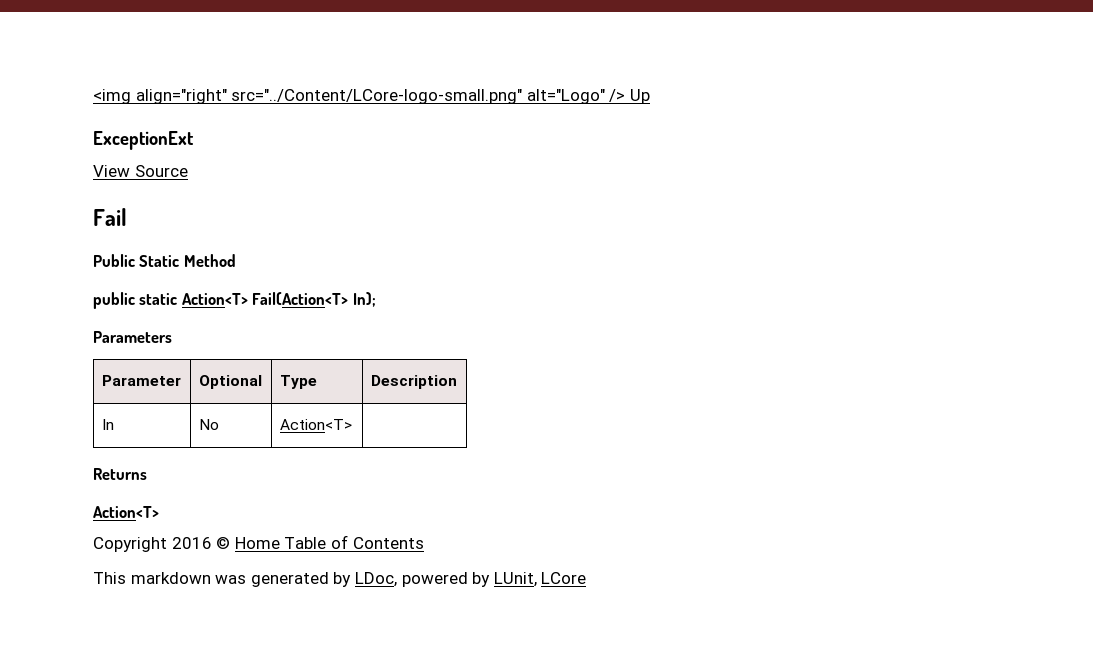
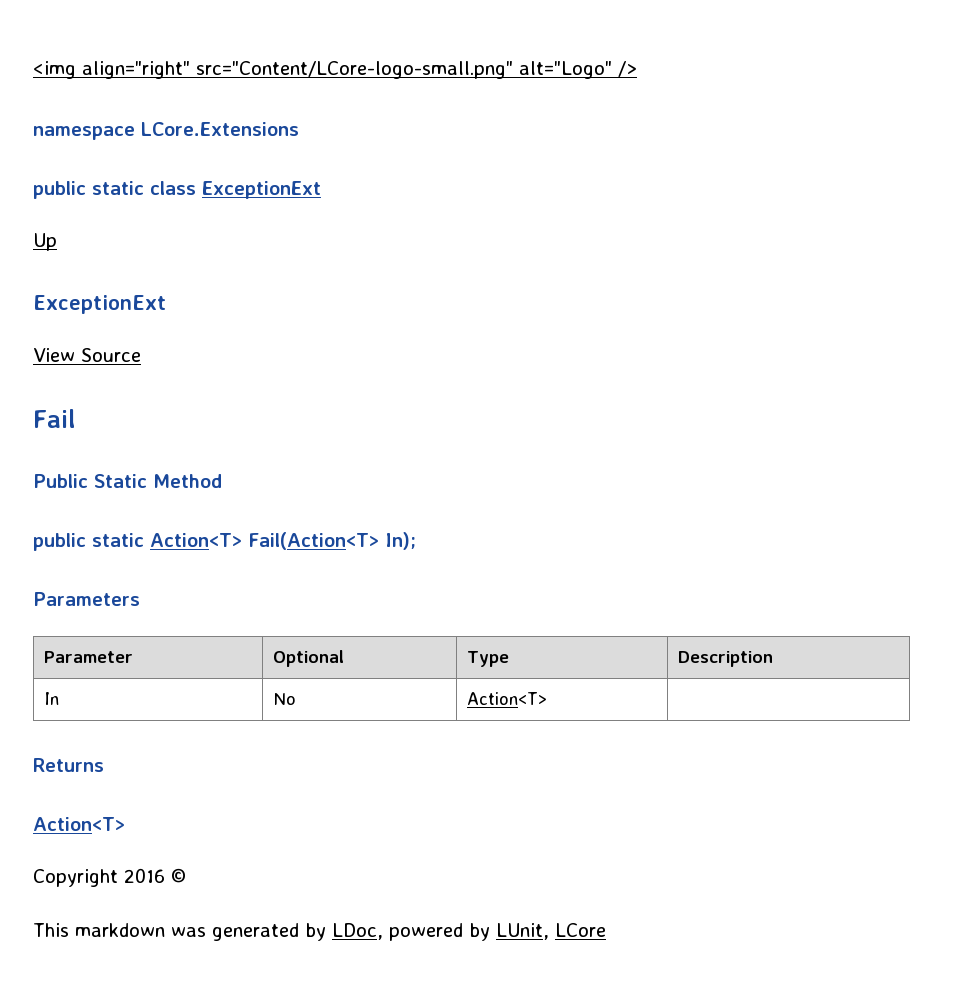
- <img align="right" src="../Content/LCore-logo-small.png" alt="Logo" /> Up
+ <img align="right" src="Content/LCore-logo-small.png" alt="Logo" />
+ namespace LCore.Extensions
+ public static class ExceptionExt
+ Up
- Copyright 2016 © Home Table of Contents
+ Copyright 2016 ©

